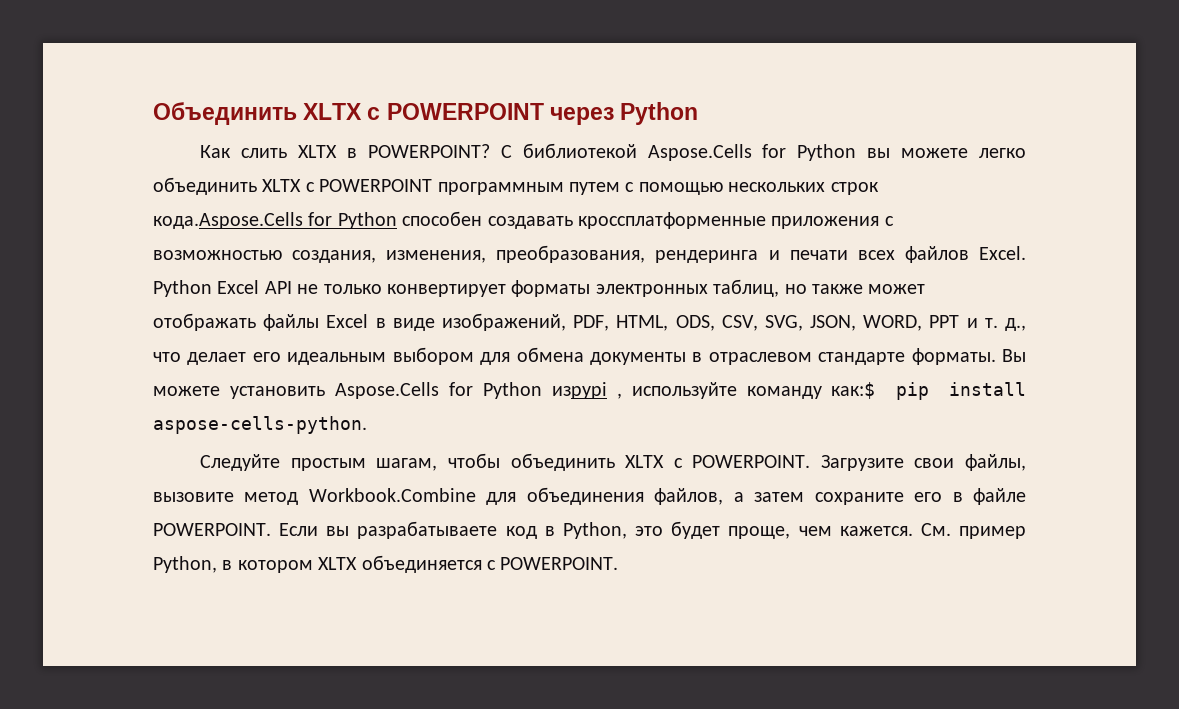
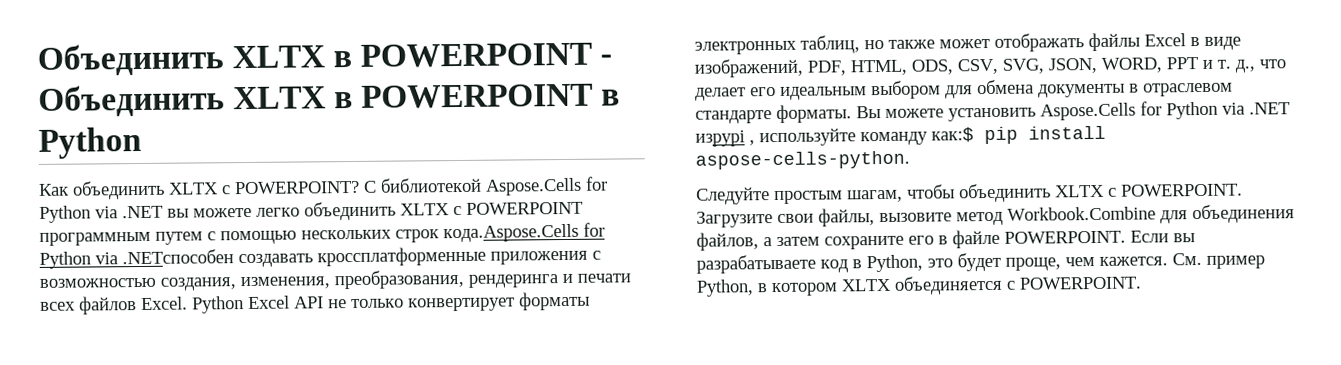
- Объединить XLTX с POWERPOINT через Python
+ Объединить XLTX в POWERPOINT - Объединить XLTX в POWERPOINT в Python
- Как слить XLTX в POWERPOINT?
+ Как объединить XLTX с POWERPOINT?
- С библиотекой Aspose.Cells for Python вы можете легко объединить XLTX с POWERPOINT программным путем с помощью нескольких строк кода.Aspose.Cells for Python способен создавать кроссплатформенные приложения с возможностью создания, изменения, преобразования, рендеринга и печати всех файлов Excel.
+ С библиотекой Aspose.Cells for Python via .NET вы можете легко объединить XLTX с POWERPOINT программным путем с помощью нескольких строк кода.Aspose.Cells for Python via .NETспособен создавать кроссплатформенные приложения с возможностью создания, изменения, преобразования, рендеринга и печати всех файлов Excel.
- Вы можете установить Aspose.Cells for Python изpypi , используйте команду как:$ pip install aspose-cells-python.
+ Вы можете установить Aspose.Cells for Python via .NET изpypi , используйте команду как:$ pip install aspose-cells-python.

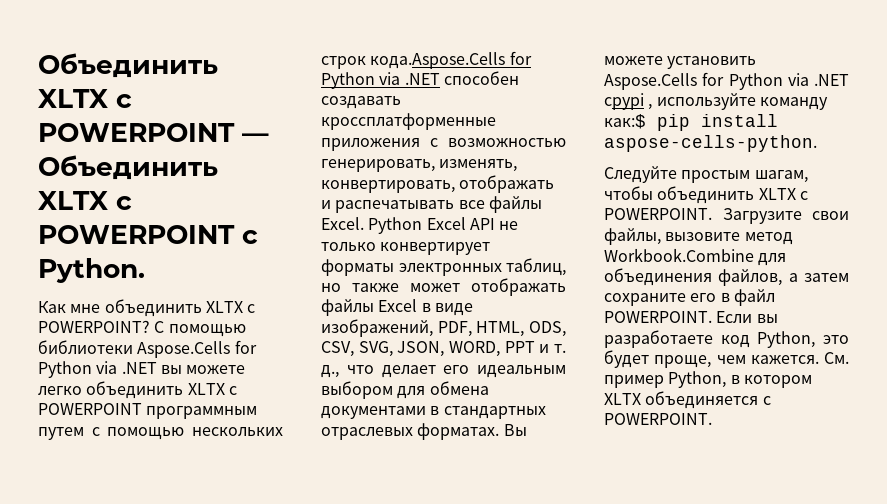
- Объединить XLTX в POWERPOINT - Объединить XLTX в POWERPOINT в Python
+ Объединить XLTX с POWERPOINT — Объединить XLTX с POWERPOINT с Python.
- Как объединить XLTX с POWERPOINT?
+ Как мне объединить XLTX с POWERPOINT?
- С библиотекой Aspose.Cells for Python via .NET вы можете легко объединить XLTX с POWERPOINT программным путем с помощью нескольких строк кода.Aspose.Cells for Python via .NETспособен создавать кроссплатформенные приложения с возможностью создания, изменения, преобразования, рендеринга и печати всех файлов Excel.
+ С помощью библиотеки Aspose.Cells for Python via .NET вы можете легко объединить XLTX с POWERPOINT программным путем с помощью нескольких строк кода.Aspose.Cells for Python via .NET способен создавать кроссплатформенные приложения с возможностью генерировать, изменять, конвертировать, отображать и распечатывать все файлы Excel.
- Python Excel API не только конвертирует форматы электронных таблиц, но также может отображать файлы Excel в виде изображений, PDF, HTML, ODS, CSV, SVG, JSON, WORD, PPT и т. д., что делает его идеальным выбором для обмена документы в отраслевом стандарте форматы.
+ Python Excel API не только конвертирует форматы электронных таблиц, но также может отображать файлы Excel в виде изображений, PDF, HTML, ODS, CSV, SVG, JSON, WORD, PPT и т. д., что делает его идеальным выбором для обмена документами в стандартных отраслевых форматах.
- Вы можете установить Aspose.Cells for Python via .NET изpypi , используйте команду как:$ pip install aspose-cells-python.
+ Вы можете установить Aspose.Cells for Python via .NET сpypi , используйте команду как:$ pip install aspose-cells-python.
- Загрузите свои файлы, вызовите метод Workbook.Combine для объединения файлов, а затем сохраните его в файле POWERPOINT.
+ Загрузите свои файлы, вызовите метод Workbook.Combine для объединения файлов, а затем сохраните его в файл POWERPOINT.
- Если вы разрабатываете код в Python, это будет проще, чем кажется.
+ Если вы разработаете код Python, это будет проще, чем кажется.

